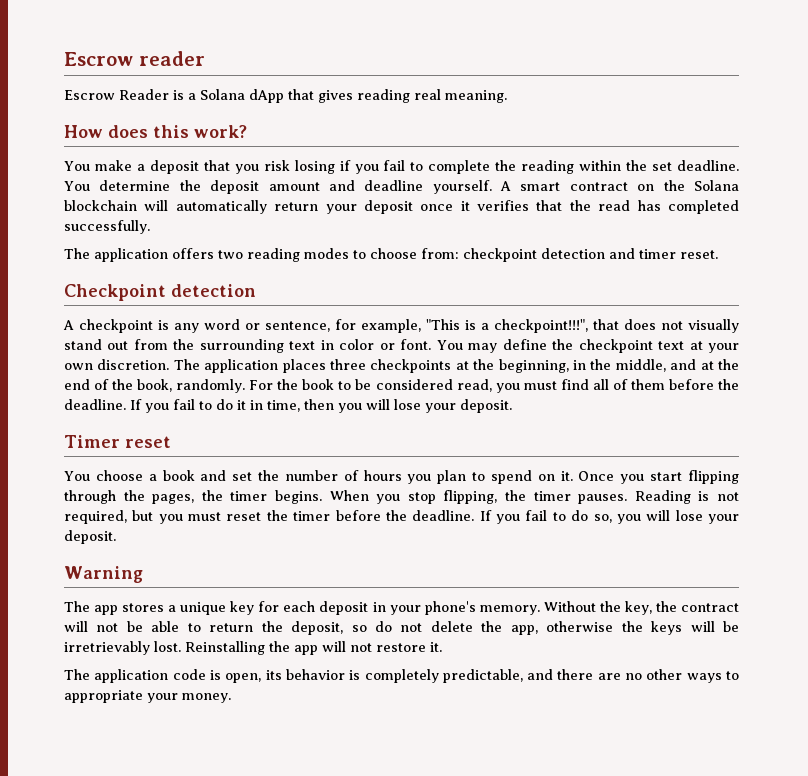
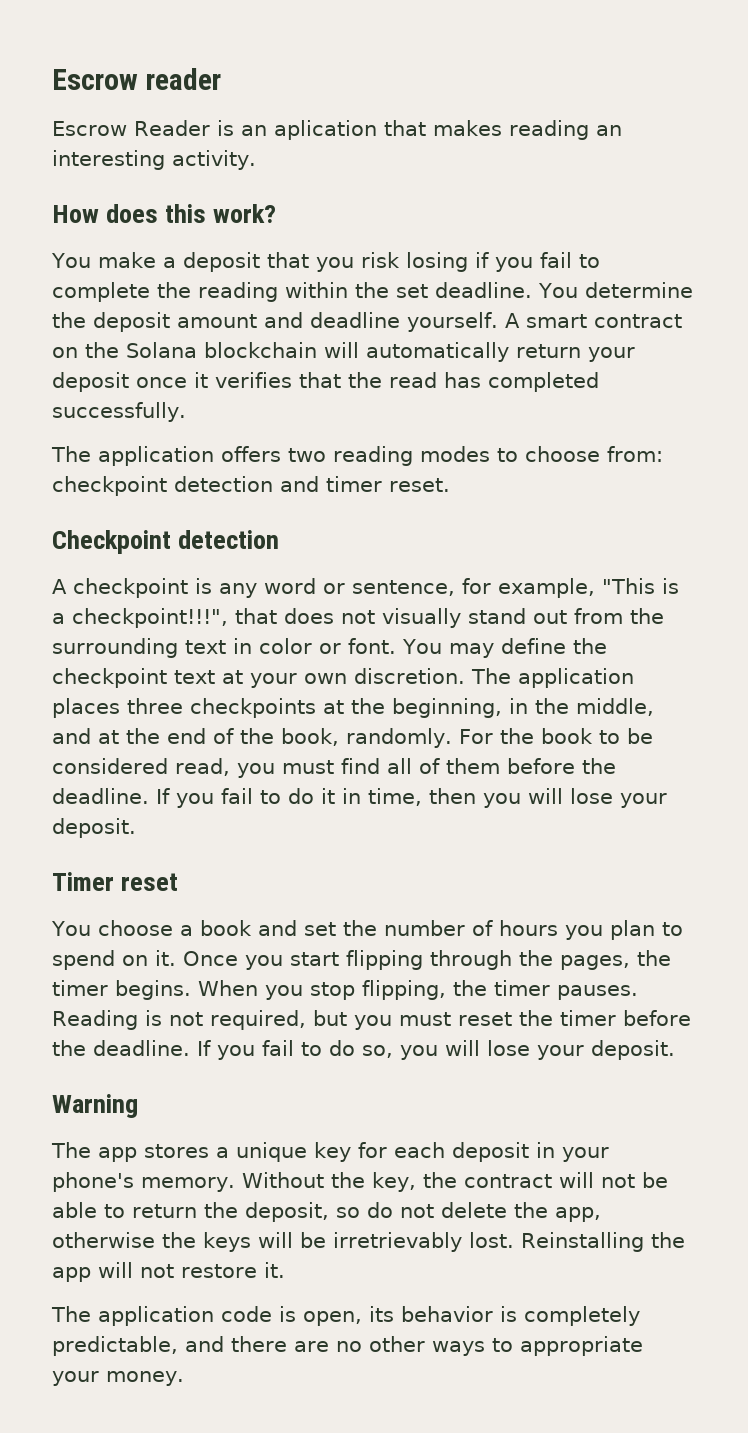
- Escrow Reader is a Solana dApp that gives reading real meaning.
+ Escrow Reader is an aplication that makes reading an interesting activity.

